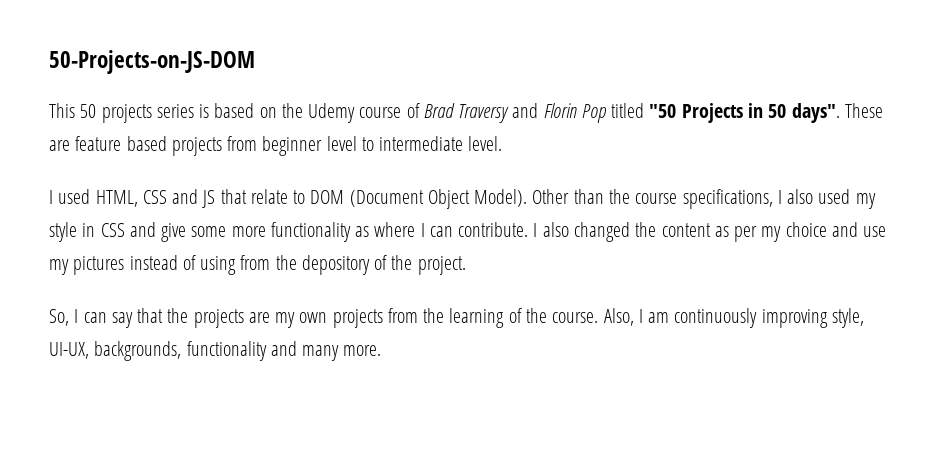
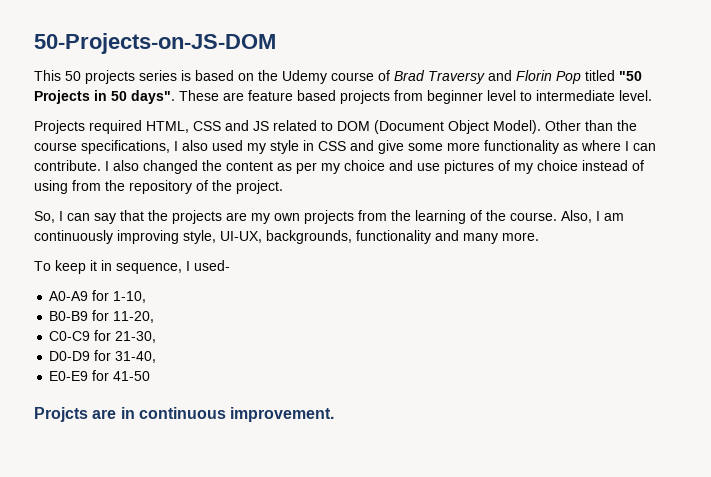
- I used HTML, CSS and JS that relate to DOM (Document Object Model).
+ Projects required HTML, CSS and JS related to DOM (Document Object Model).
- I also changed the content as per my choice and use my pictures instead of using from the depository of the project.
+ I also changed the content as per my choice and use pictures of my choice instead of using from the repository of the project.
+ To keep it in sequence, I used-
+ A0-A9 for 1-10,
+ B0-B9 for 11-20,
+ C0-C9 for 21-30,
+ D0-D9 for 31-40,
+ E0-E9 for 41-50
+ Projcts are in continuous improvement.

